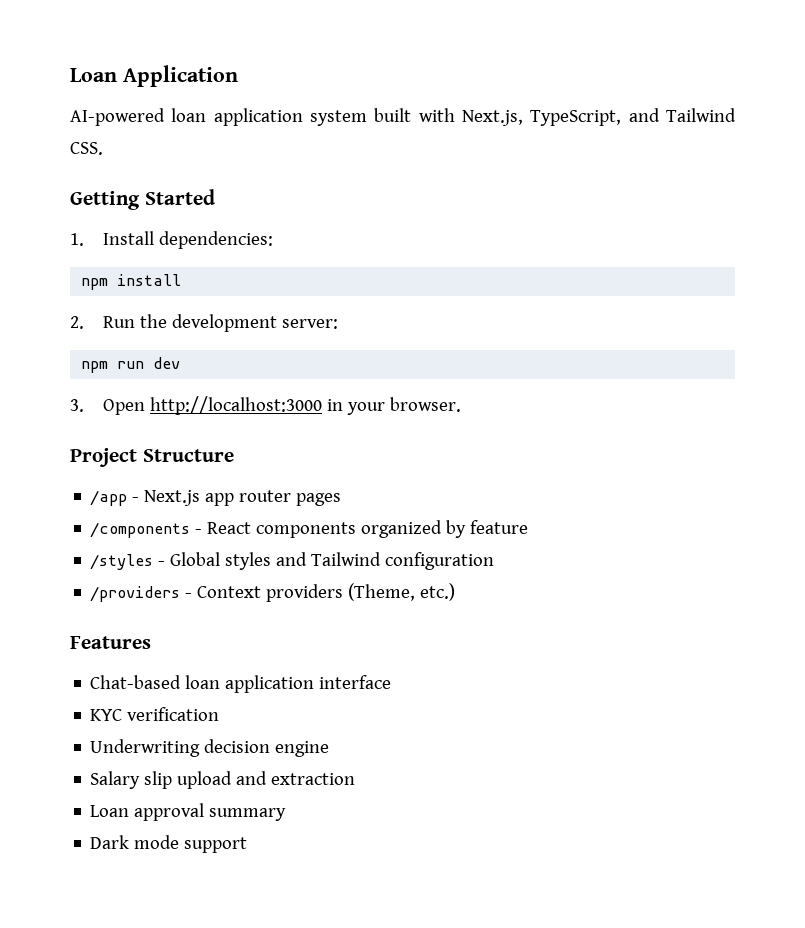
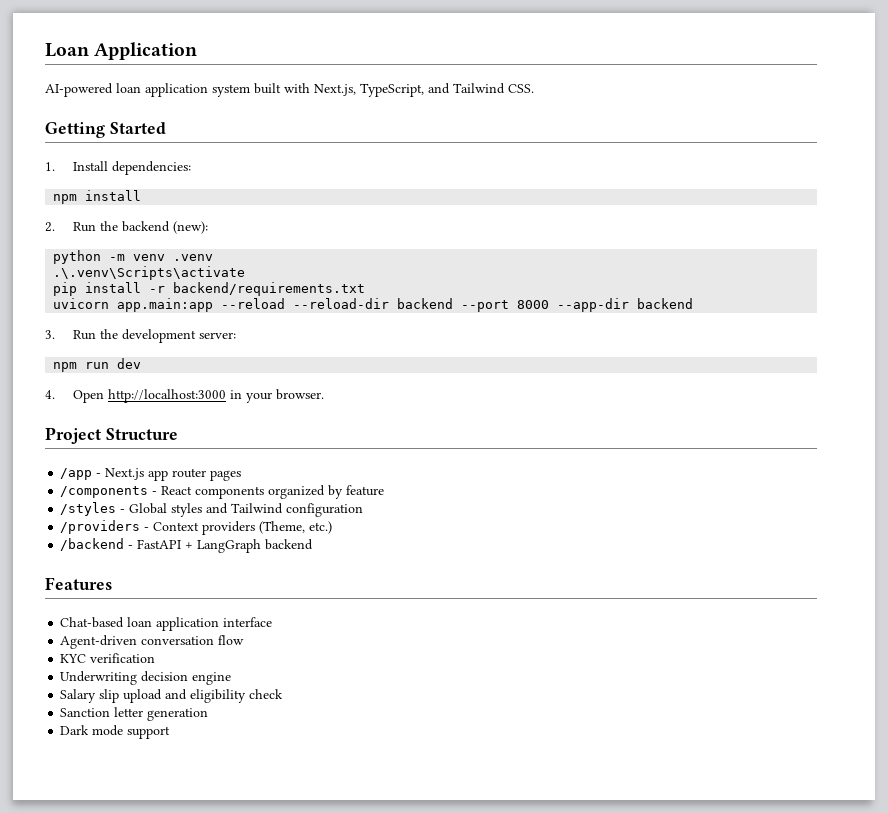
- 2. Run the development server:
+ 2. Run the backend (new):
+ python -m venv .venv
+ .\.venv\Scripts\activate
+ pip install -r backend/requirements.txt
+ uvicorn app.main:app --reload --reload-dir backend --port 8000 --app-dir backend
+ 3. Run the development server:
- 3. Open http://localhost:3000 in your browser.
+ 4. Open http://localhost:3000 in your browser.
+ /backend - FastAPI + LangGraph backend
+ Agent-driven conversation flow
- Salary slip upload and extraction
- Loan approval summary
+ Salary slip upload and eligibility check
+ Sanction letter generation

